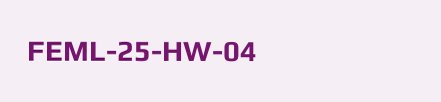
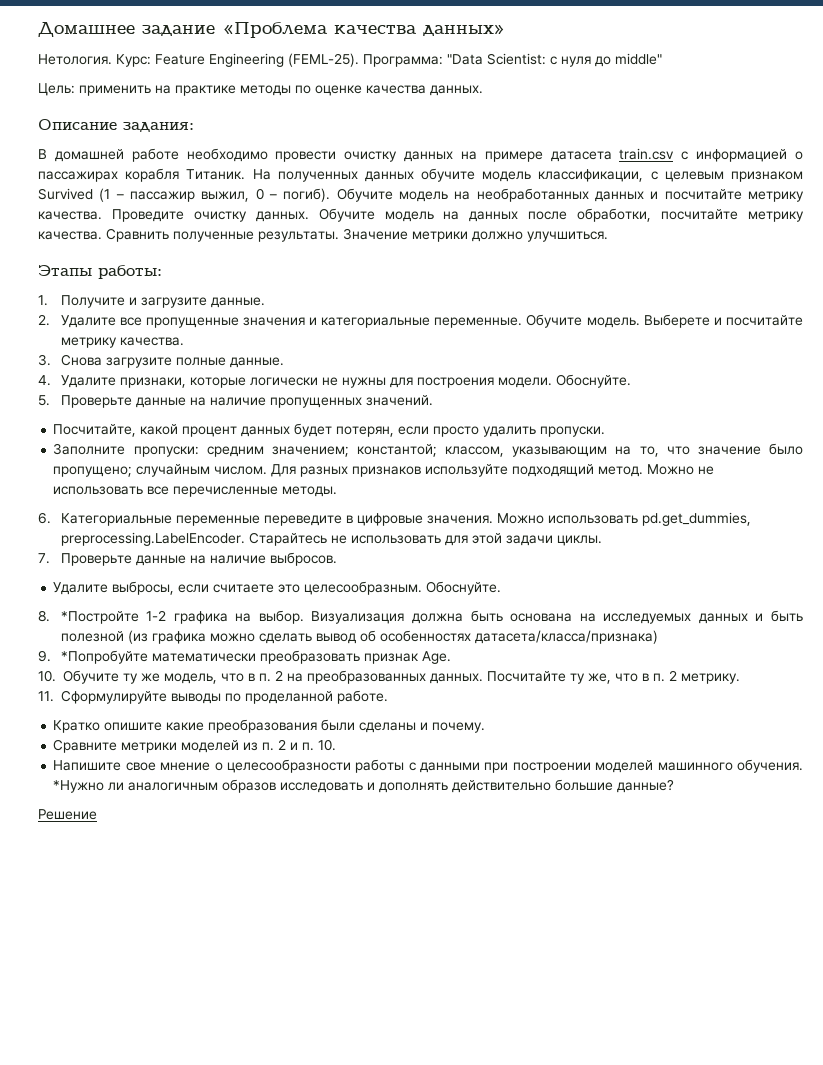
- FEML-25-HW-04
+ Домашнее задание «Проблема качества данных»
+ Нетология. Курс: Feature Engineering (FEML-25). Программа: "Data Scientist: с нуля до middle"
+ Цель: применить на практике методы по оценке качества данных.
+ Описание задания:
+ В домашней работе необходимо провести очистку данных на примере датасета train.csv с информацией о пассажирах корабля Титаник. На полученных данных обучите модель классификации, с целевым признаком Survived (1 – пассажир выжил, 0 – погиб). Обучите модель на необработанных данных и посчитайте метрику качества. Проведите очистку данных. Обучите модель на данных после обработки, посчитайте метрику качества. Сравнить полученные результаты. Значение метрики должно улучшиться.
+ Этапы работы:
+ 1. Получите и загрузите данные.
+ 2. Удалите все пропущенные значения и категориальные переменные. Обучите модель. Выберете и посчитайте метрику качества.
+ 3. Снова загрузите полные данные.
+ 4. Удалите признаки, которые логически не нужны для построения модели. Обоснуйте.
+ 5. Проверьте данные на наличие пропущенных значений.
+ Посчитайте, какой процент данных будет потерян, если просто удалить пропуски.
+ Заполните пропуски: средним значением; константой; классом, указывающим на то, что значение было пропущено; случайным числом. Для разных признаков используйте подходящий метод. Можно не использовать все перечисленные методы.
+ 6. Категориальные переменные переведите в цифровые значения. Можно использовать pd.get_dummies, preprocessing.LabelEncoder. Старайтесь не использовать для этой задачи циклы.
+ 7. Проверьте данные на наличие выбросов.
+ Удалите выбросы, если считаете это целесообразным. Обоснуйте.
+ 8. *Постройте 1-2 графика на выбор. Визуализация должна быть основана на исследуемых данных и быть полезной (из графика можно сделать вывод об особенностях датасета/класса/признака)
+ 9. *Попробуйте математически преобразовать признак Age.
+ 10. Обучите ту же модель, что в п. 2 на преобразованных данных. Посчитайте ту же, что в п. 2 метрику.
+ 11. Сформулируйте выводы по проделанной работе.
+ Кратко опишите какие преобразования были сделаны и почему.
+ Сравните метрики моделей из п. 2 и п. 10.
+ Напишите свое мнение о целесообразности работы с данными при построении моделей машинного обучения. *Нужно ли аналогичным образов исследовать и дополнять действительно большие данные?
+ Решение

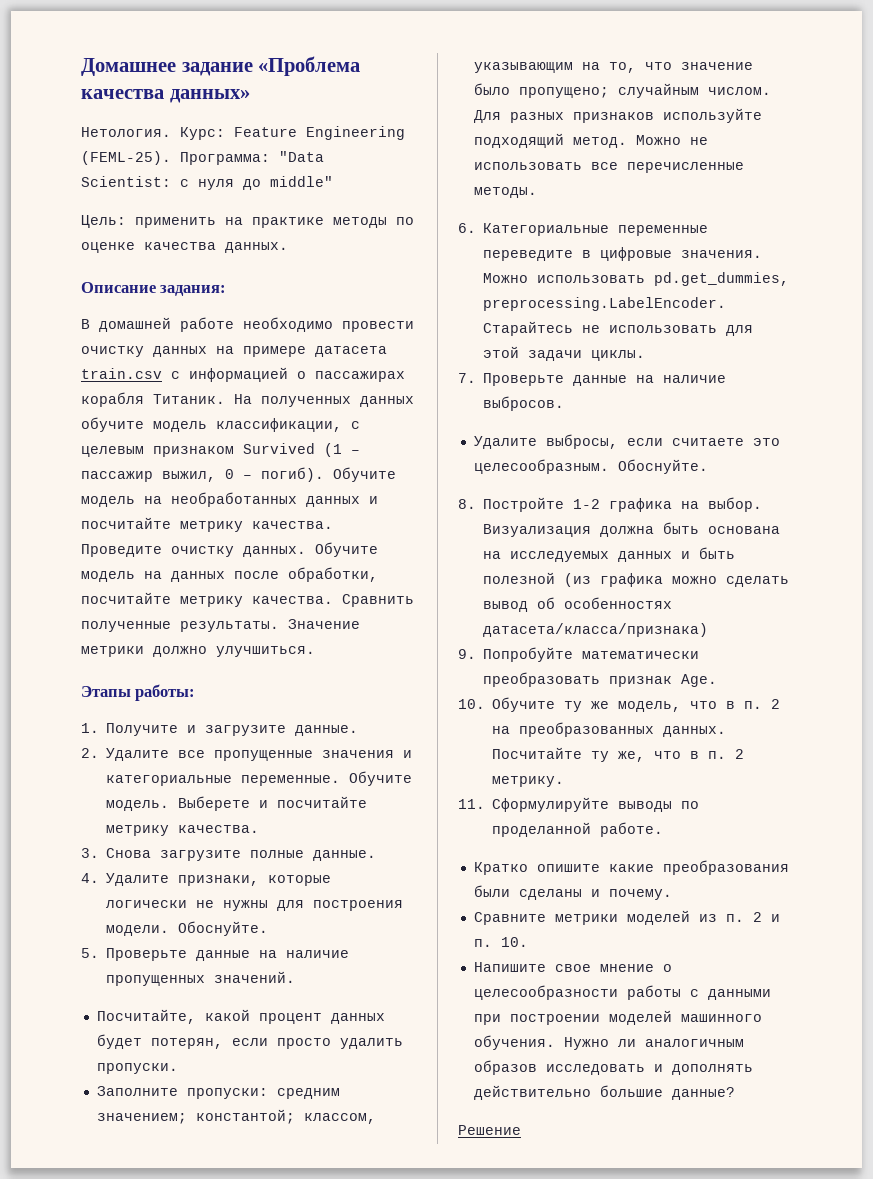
- 8. *Постройте 1-2 графика на выбор.
+ 8. Постройте 1-2 графика на выбор.
- 9. *Попробуйте математически преобразовать признак Age.
+ 9. Попробуйте математически преобразовать признак Age.
- *Нужно ли аналогичным образов исследовать и дополнять действительно большие данные?
+ Нужно ли аналогичным образов исследовать и дополнять действительно большие данные?

